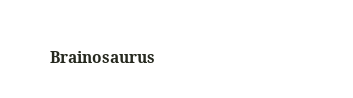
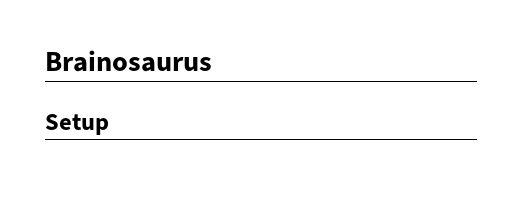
+ Setup

